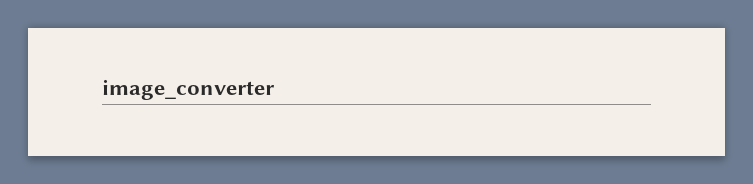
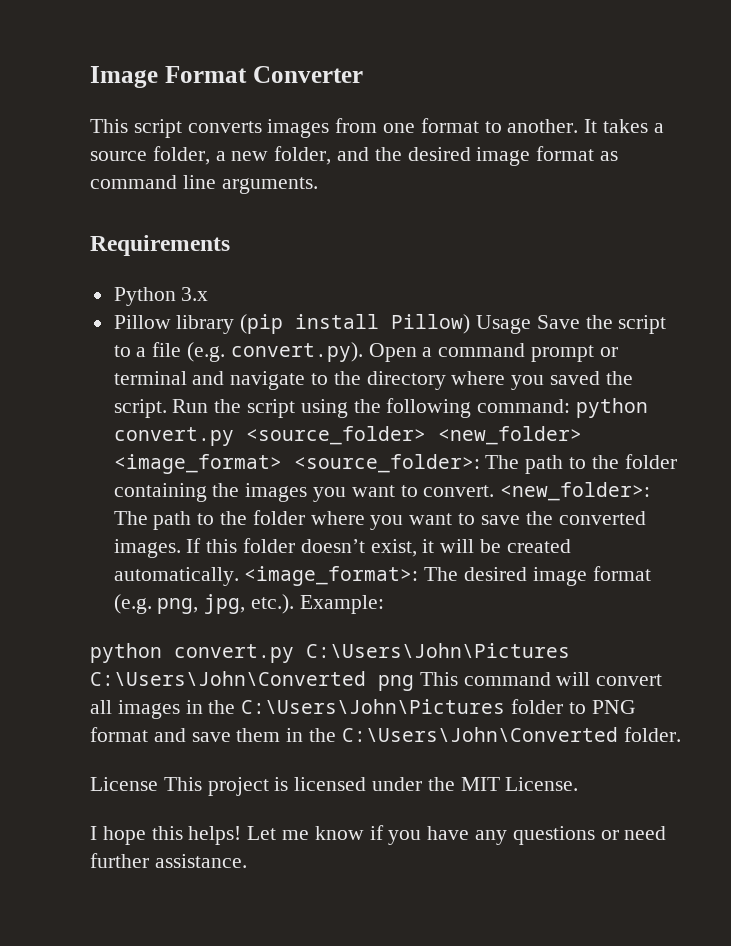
- image_converter
+ Image Format Converter
+ This script converts images from one format to another. It takes a source folder, a new folder, and the desired image format as command line arguments.
+ Requirements
+ Python 3.x
+ Pillow library (pip install Pillow) Usage Save the script to a file (e.g. convert.py). Open a command prompt or terminal and navigate to the directory where you saved the script. Run the script using the following command: python convert.py <source_folder> <new_folder> <image_format> <source_folder>: The path to the folder containing the images you want to convert. <new_folder>: The path to the folder where you want to save the converted images. If this folder doesn’t exist, it will be created automatically. <image_format>: The desired image format (e.g. png, jpg, etc.). Example:
+ python convert.py C:\Users\John\Pictures C:\Users\John\Converted png This command will convert all images in the C:\Users\John\Pictures folder to PNG format and save them in the C:\Users\John\Converted folder.
+ License This project is licensed under the MIT License.
+ I hope this helps! Let me know if you have any questions or need further assistance.

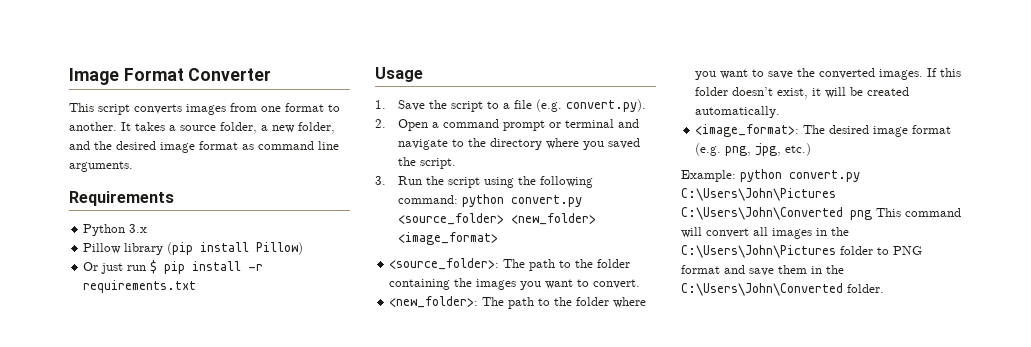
- Pillow library (pip install Pillow) Usage Save the script to a file (e.g. convert.py). Open a command prompt or terminal and navigate to the directory where you saved the script. Run the script using the following command:
+ Pillow library (pip install Pillow)
+ Or just run $ pip install -r requirements.txt
+ Usage
+ 1. Save the script to a file (e.g. convert.py).
+ 2. Open a command prompt or terminal and navigate to the directory where you saved the script.
+ 3. Run the script using the following command:
- python convert.py <source_folder> <new_folder> <image_format> <source_folder>:
+ python convert.py <source_folder> <new_folder> <image_format>
+ <source_folder>:
- The path to the folder containing the images you want to convert. <new_folder>:
+ The path to the folder containing the images you want to convert.
+ <new_folder>:
- If this folder doesn’t exist, it will be created automatically. <image_format>: The desired image format (e.g. png, jpg, etc.). Example:
- python convert.py C:\Users\John\Pictures C:\Users\John\Converted png This command will convert all images in the C:\Users\John\Pictures folder to PNG format and save them in the C:\Users\John\Converted folder.
+ If this folder doesn’t exist, it will be created automatically.
+ <image_format>: The desired image format (e.g. png, jpg, etc.)
+ Example: python convert.py C:\Users\John\Pictures C:\Users\John\Converted png This command will convert all images in the C:\Users\John\Pictures folder to PNG format and save them in the C:\Users\John\Converted folder.
- License This project is licensed under the MIT License.
- I hope this helps! Let me know if you have any questions or need further assistance.

